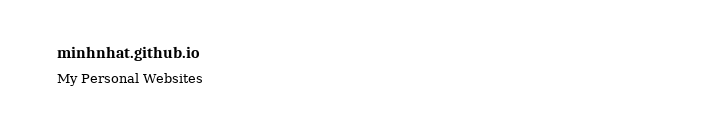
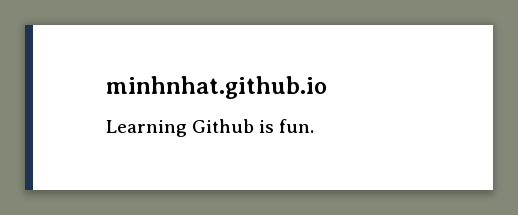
- My Personal Websites
+ Learning Github is fun.

